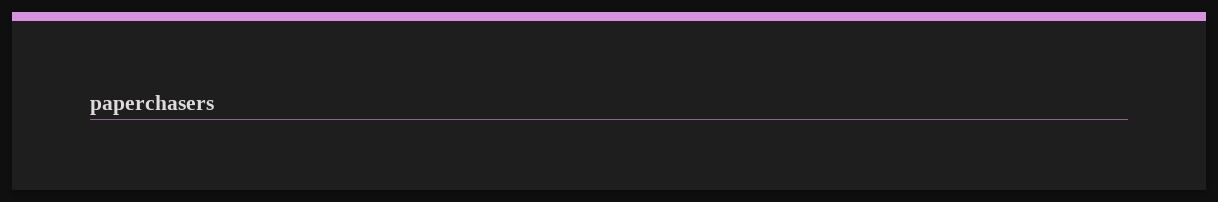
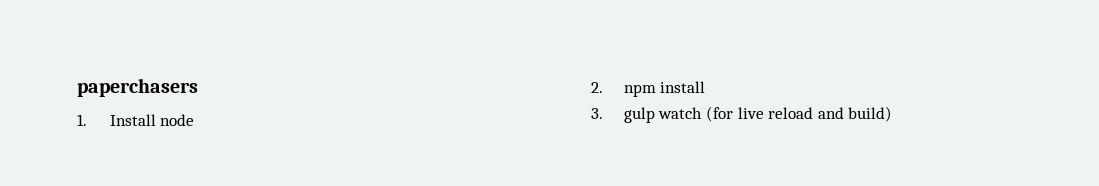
+ 1. Install node
+ 2. npm install
+ 3. gulp watch (for live reload and build)

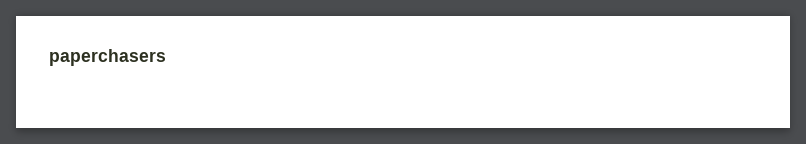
- 1. Install node
- 2. npm install
- 3. gulp watch (for live reload and build)

